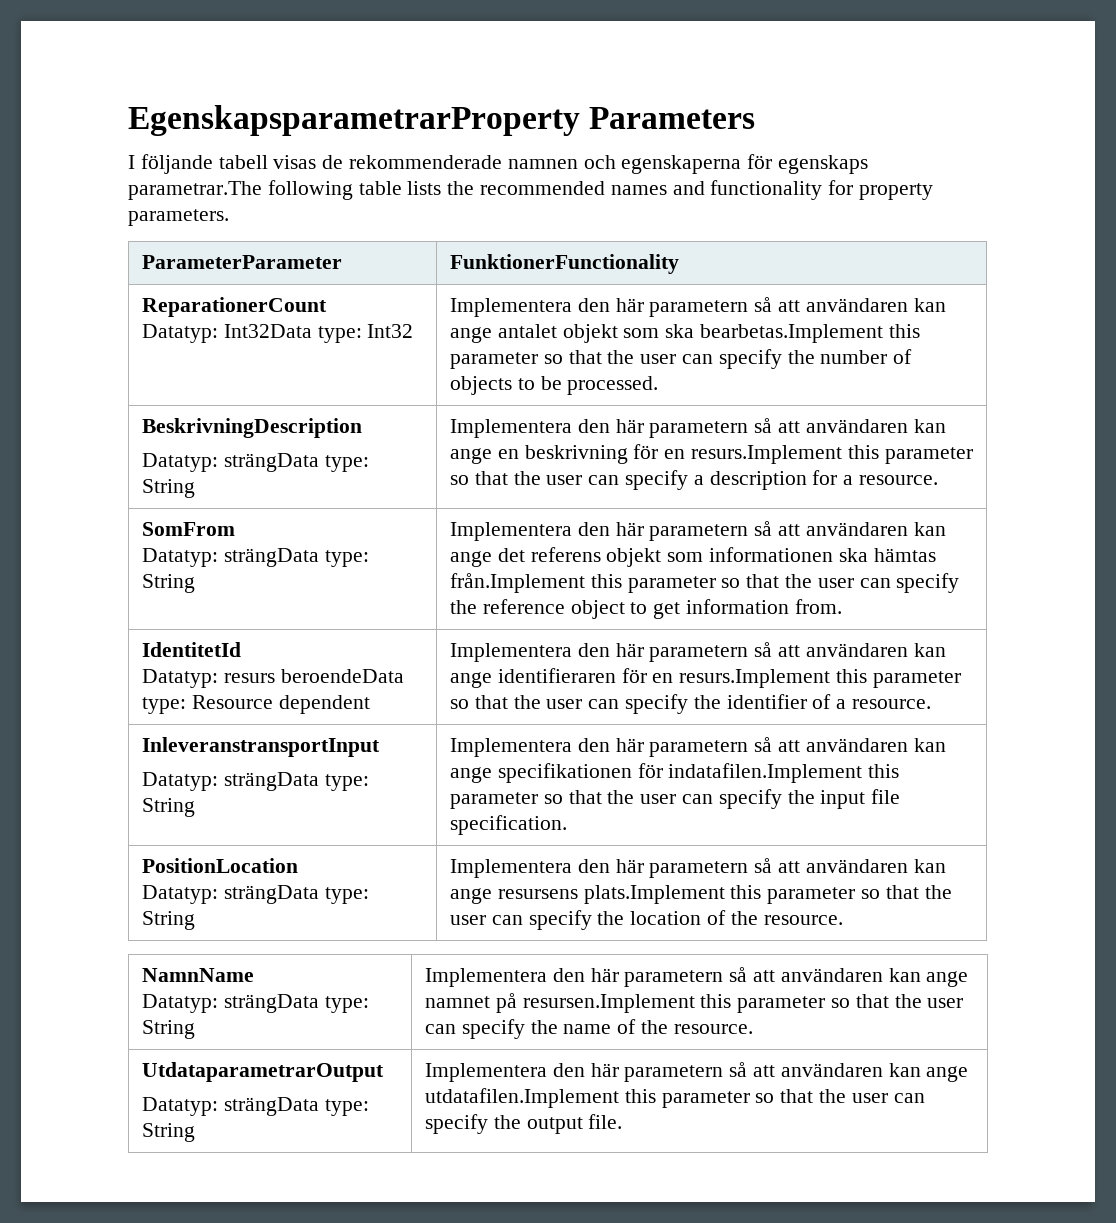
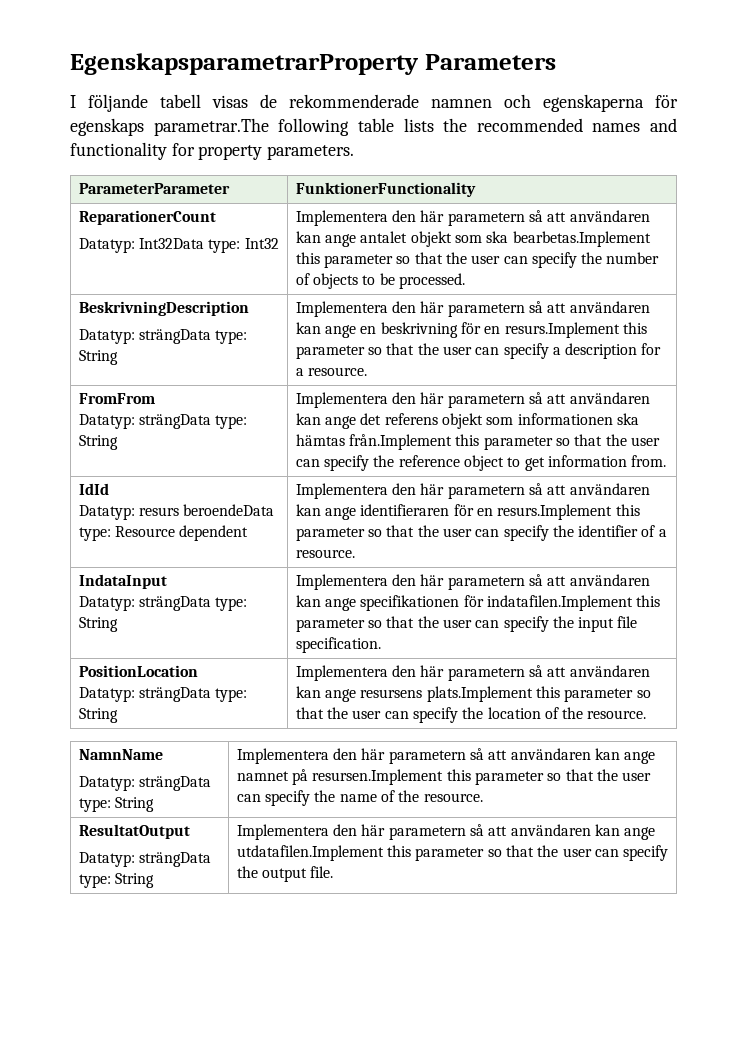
- SomFrom
+ FromFrom
- IdentitetId
+ IdId
- InleveranstransportInput
+ IndataInput
- UtdataparametrarOutput
+ ResultatOutput

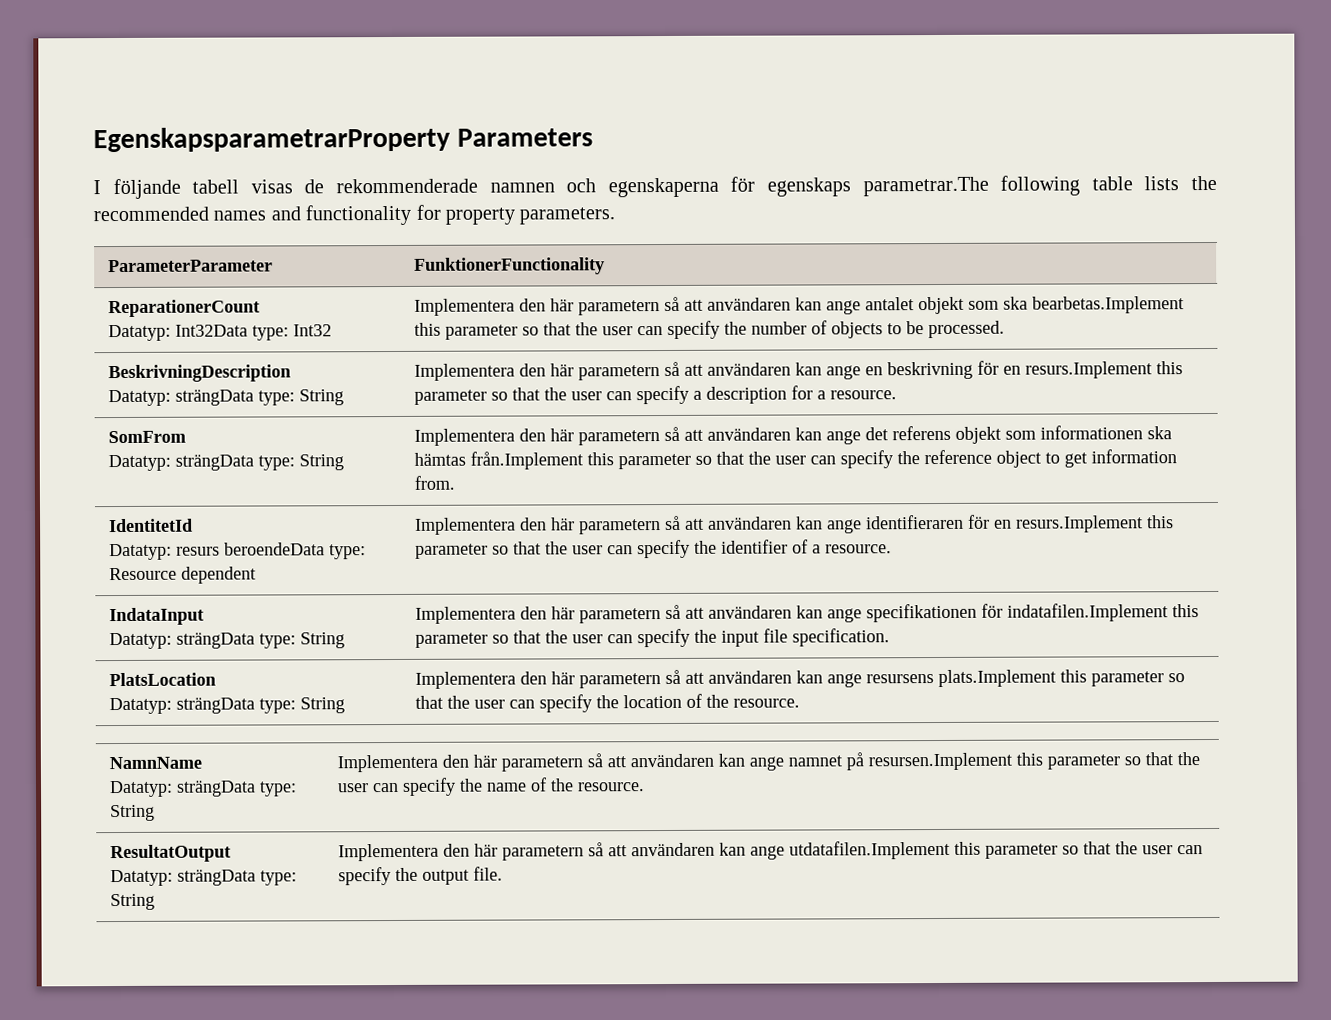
- FromFrom
+ SomFrom
- IdId
+ IdentitetId
- PositionLocation
+ PlatsLocation

